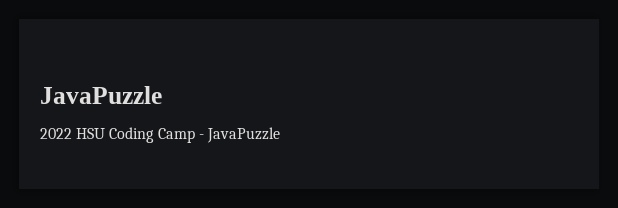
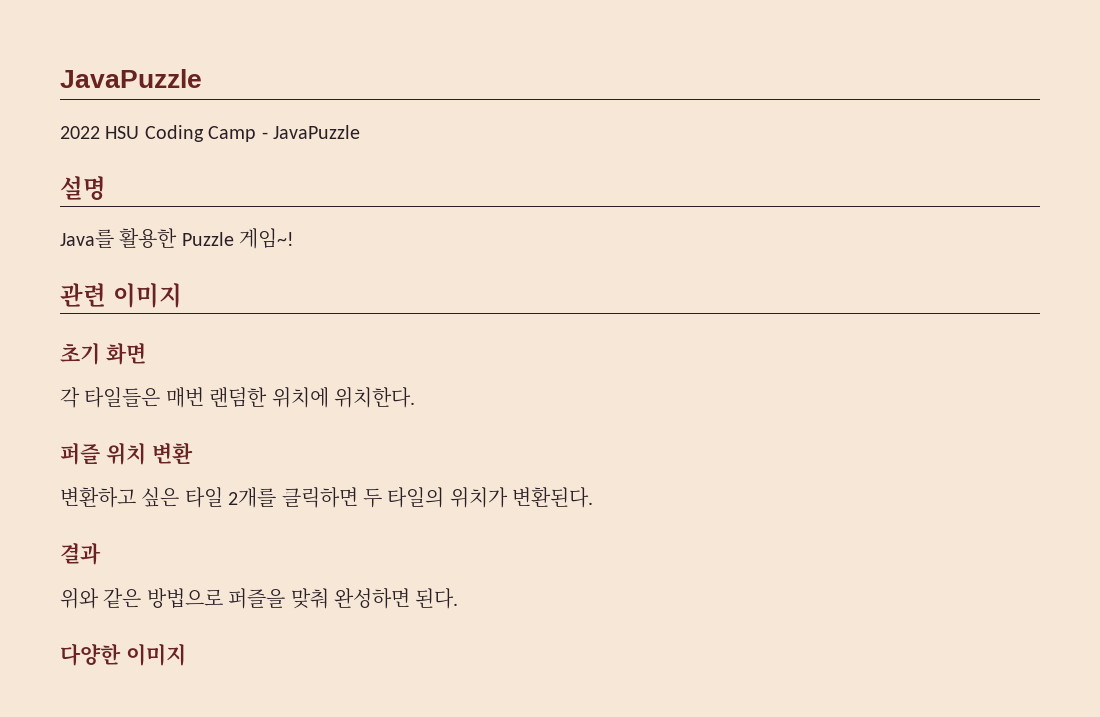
+ 설명
+ Java를 활용한 Puzzle 게임~!
+ 관련 이미지
+ 초기 화면
+ 각 타일들은 매번 랜덤한 위치에 위치한다.
+ 퍼즐 위치 변환
+ 변환하고 싶은 타일 2개를 클릭하면 두 타일의 위치가 변환된다.
+ 결과
+ 위와 같은 방법으로 퍼즐을 맞춰 완성하면 된다.
+ 다양한 이미지

